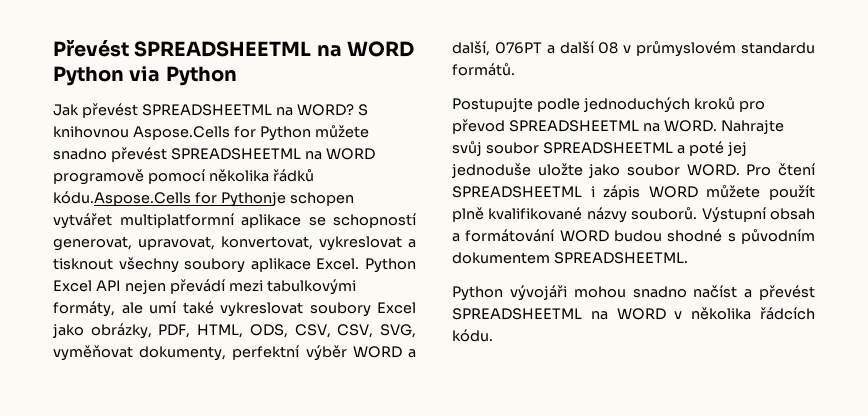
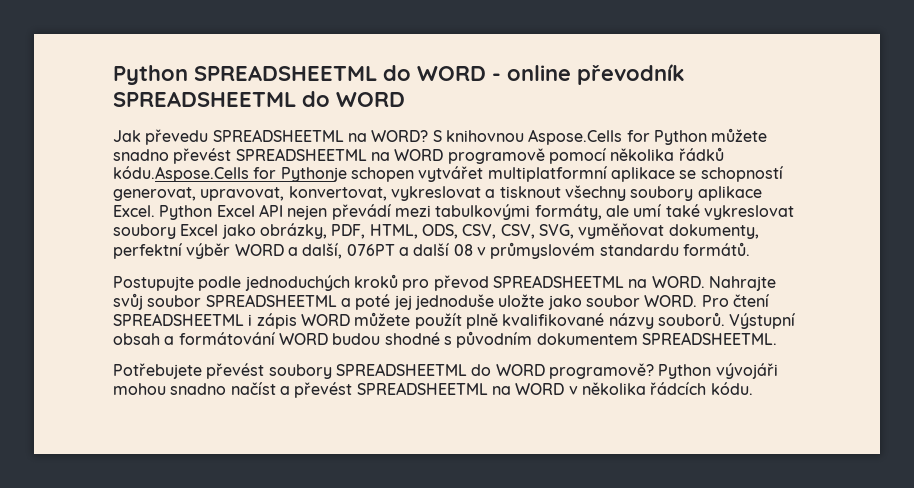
- Převést SPREADSHEETML na WORD Python via Python
+ Python SPREADSHEETML do WORD - online převodník SPREADSHEETML do WORD
- Jak převést SPREADSHEETML na WORD?
+ Jak převedu SPREADSHEETML na WORD?
+ Potřebujete převést soubory SPREADSHEETML do WORD programově?

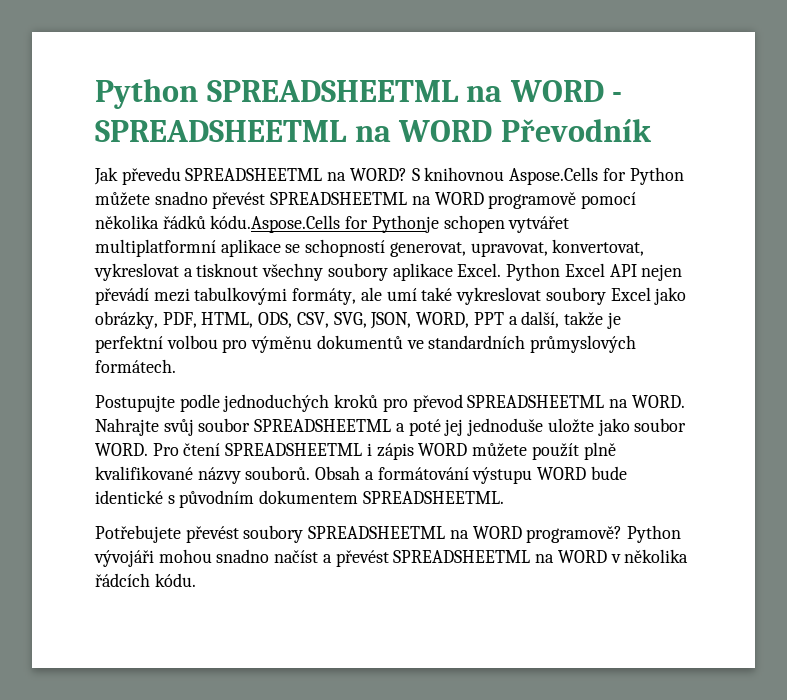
- Python SPREADSHEETML do WORD - online převodník SPREADSHEETML do WORD
+ Python SPREADSHEETML na WORD - SPREADSHEETML na WORD Převodník
- Python Excel API nejen převádí mezi tabulkovými formáty, ale umí také vykreslovat soubory Excel jako obrázky, PDF, HTML, ODS, CSV, CSV, SVG, vyměňovat dokumenty, perfektní výběr WORD a další, 076PT a další 08 v průmyslovém standardu formátů.
+ Python Excel API nejen převádí mezi tabulkovými formáty, ale umí také vykreslovat soubory Excel jako obrázky, PDF, HTML, ODS, CSV, SVG, JSON, WORD, PPT a další, takže je perfektní volbou pro výměnu dokumentů ve standardních průmyslových formátech.
- Výstupní obsah a formátování WORD budou shodné s původním dokumentem SPREADSHEETML.
+ Obsah a formátování výstupu WORD bude identické s původním dokumentem SPREADSHEETML.
- Potřebujete převést soubory SPREADSHEETML do WORD programově?
+ Potřebujete převést soubory SPREADSHEETML na WORD programově?

